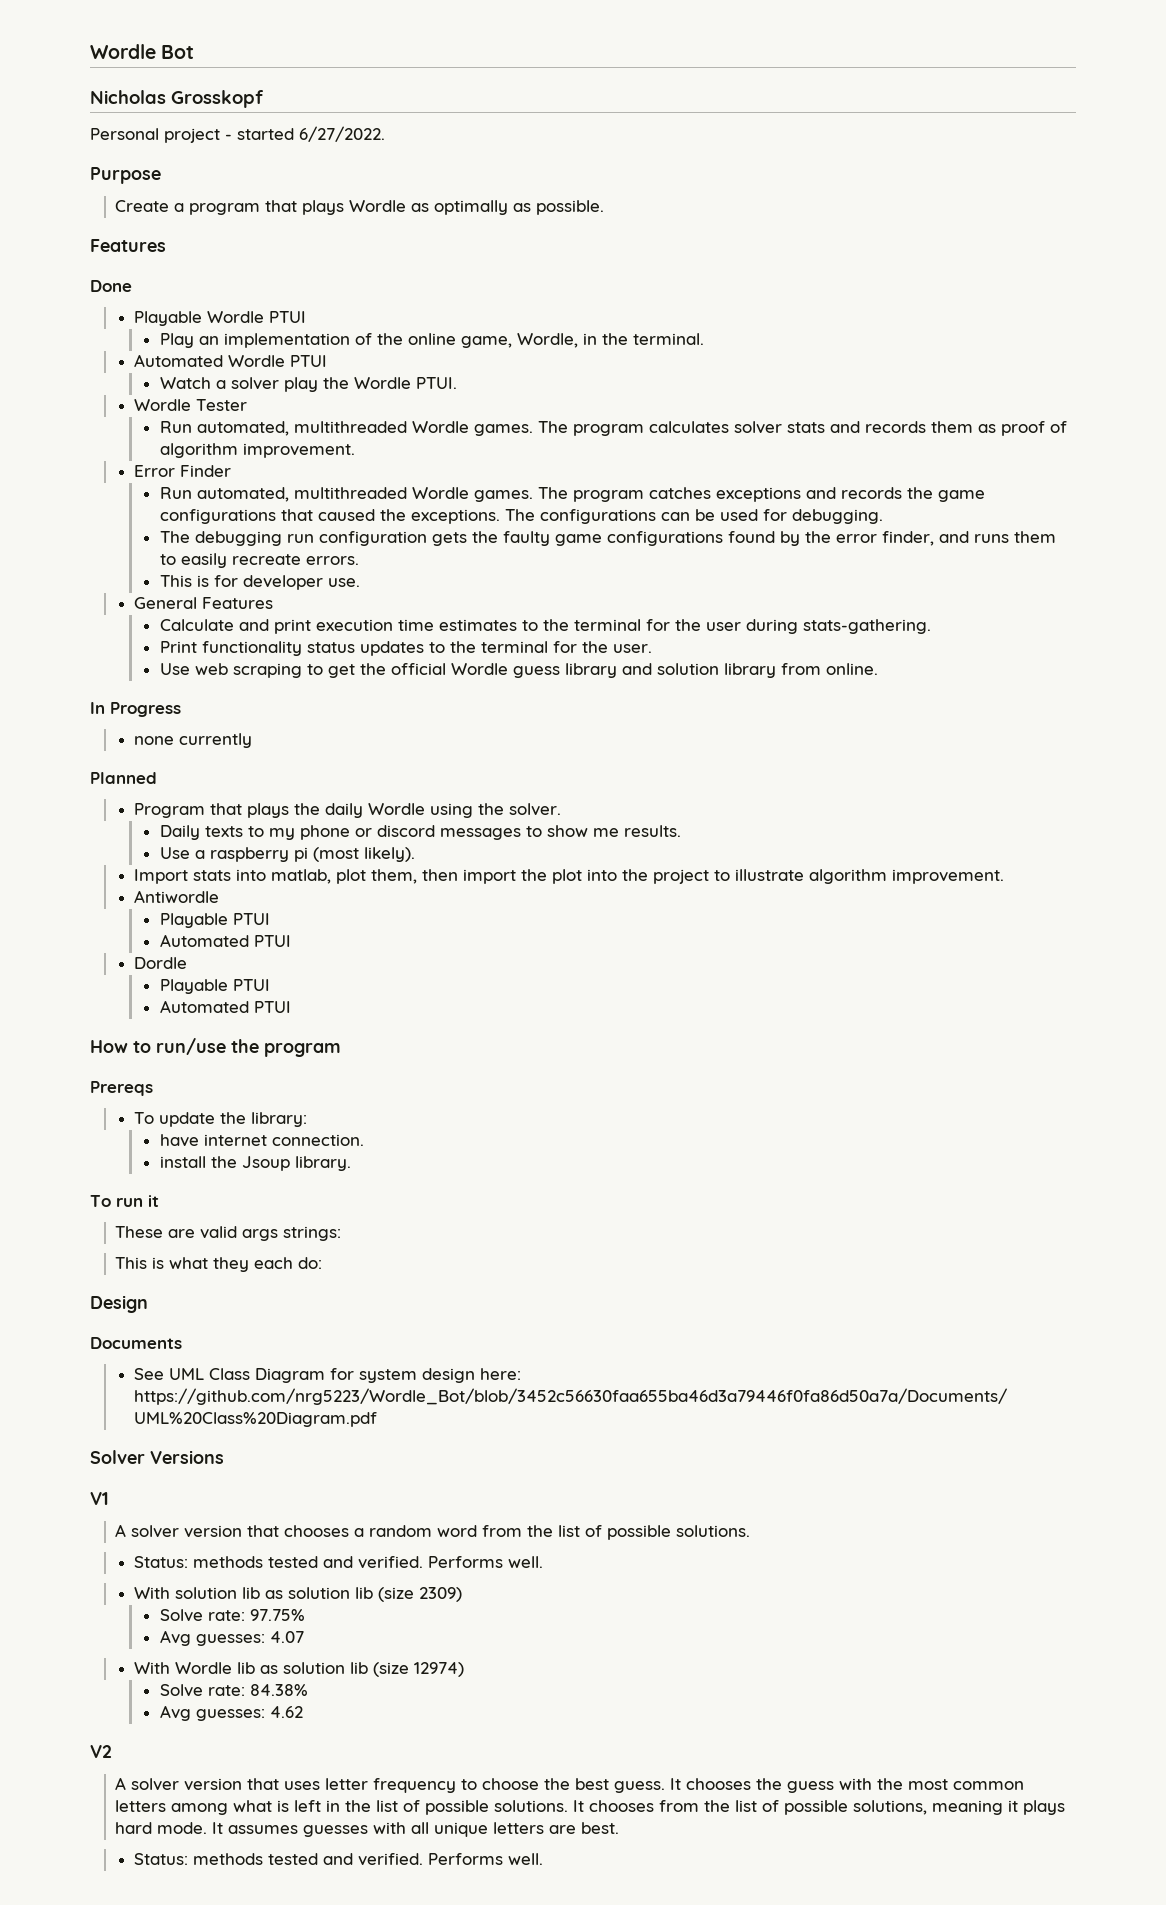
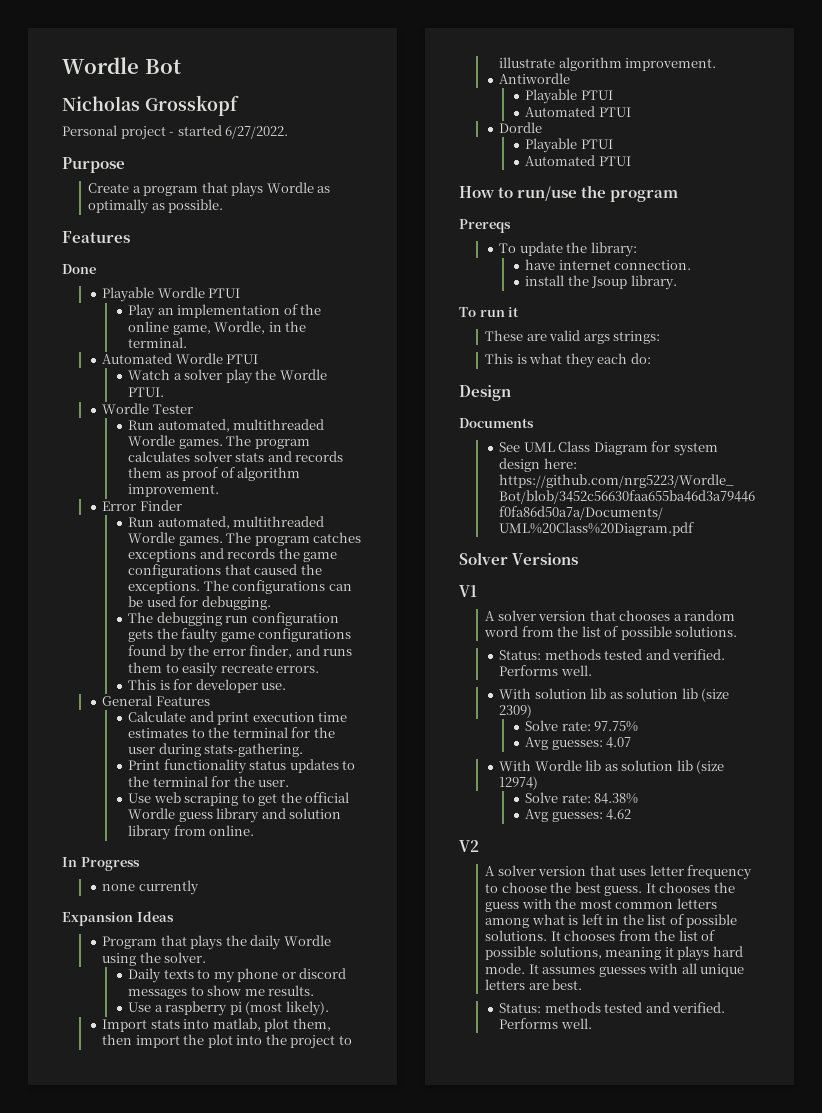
- Planned
+ Expansion Ideas

